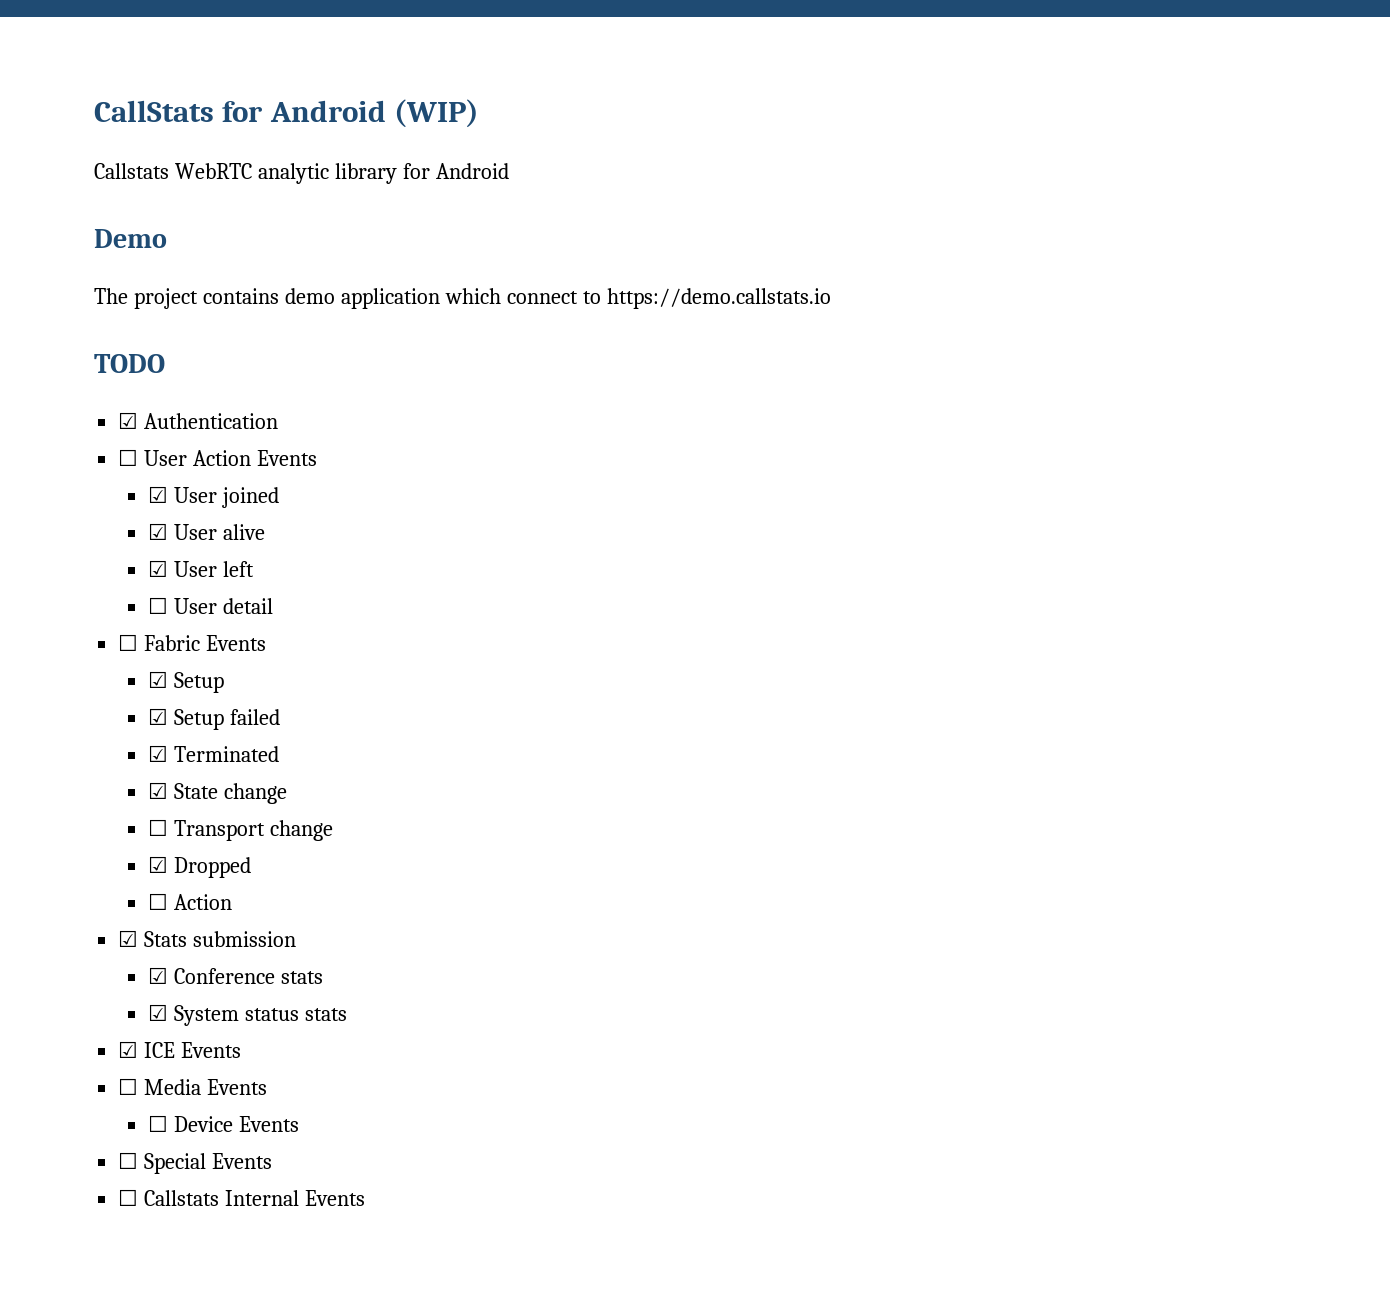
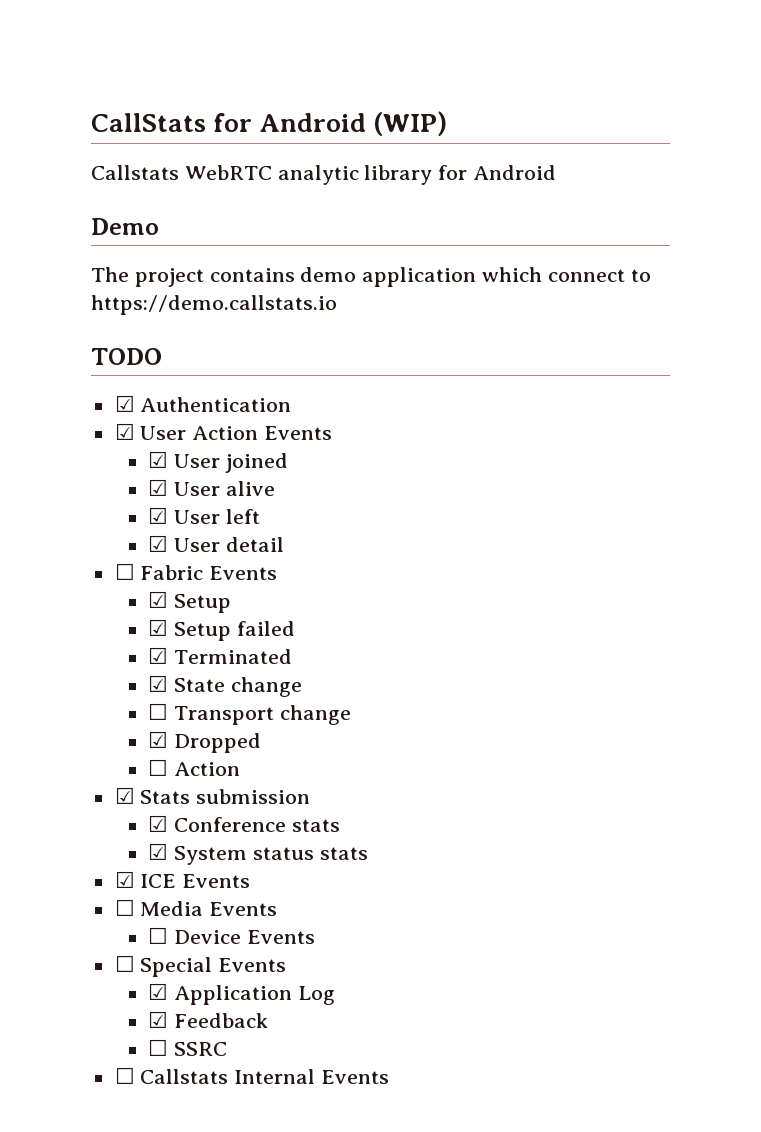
- ☐ User Action Events
+ ☑ User Action Events
- ☐ User detail
+ ☑ User detail
+ ☑ Application Log
+ ☑ Feedback
+ ☐ SSRC

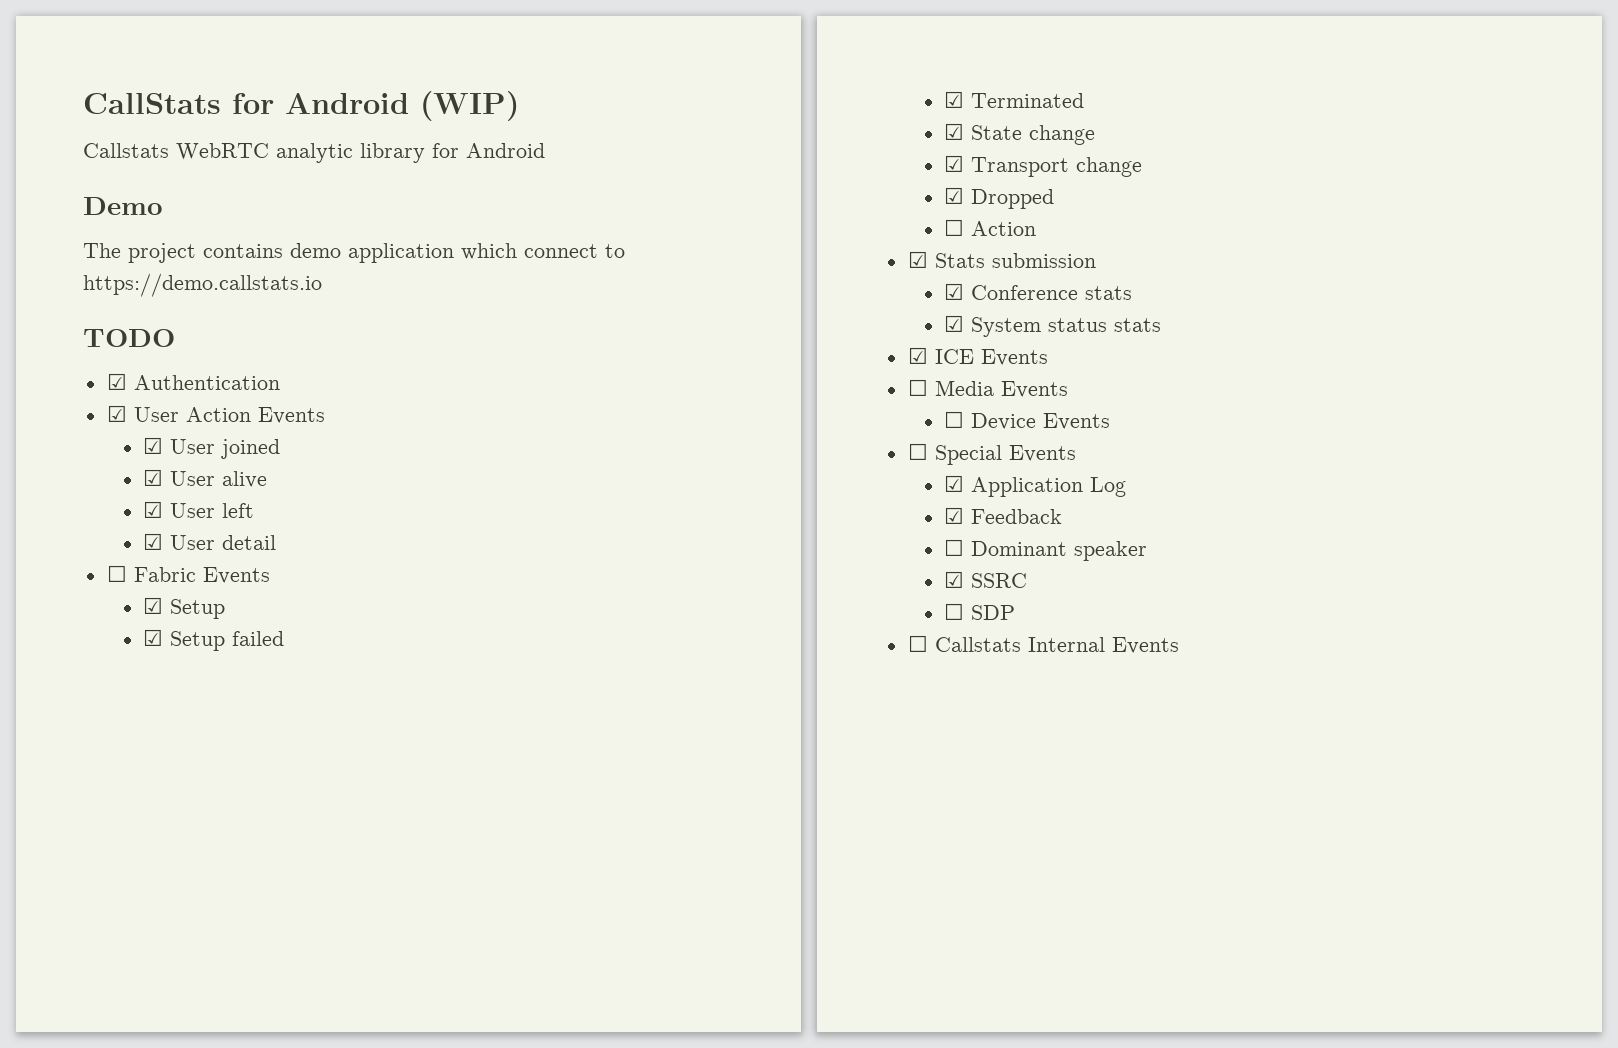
- ☐ Transport change
+ ☑ Transport change
- ☐ SSRC
+ ☐ Dominant speaker
+ ☑ SSRC
+ ☐ SDP

